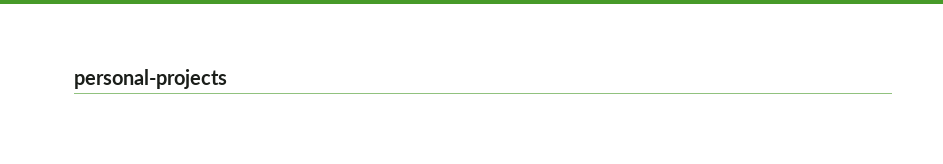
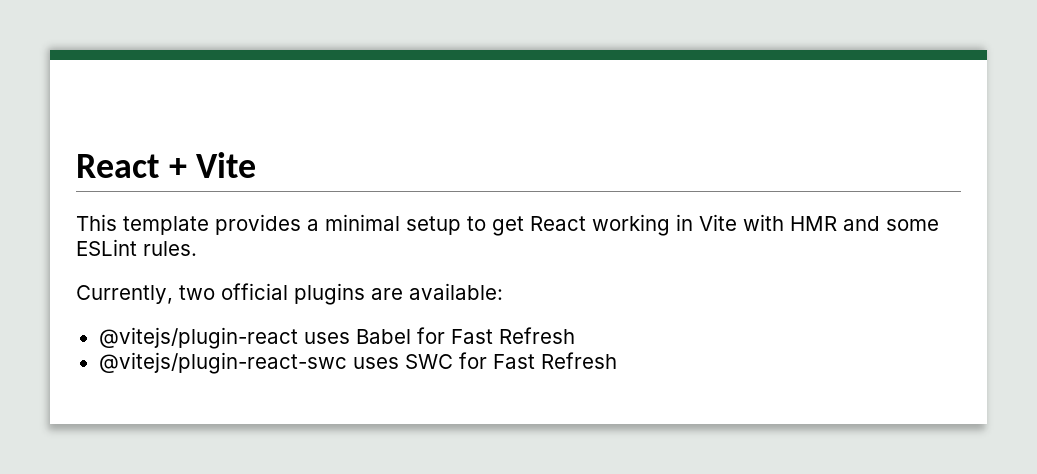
- personal-projects
+ React + Vite
+ This template provides a minimal setup to get React working in Vite with HMR and some ESLint rules.
+ Currently, two official plugins are available:
+ @vitejs/plugin-react uses Babel for Fast Refresh
+ @vitejs/plugin-react-swc uses SWC for Fast Refresh

